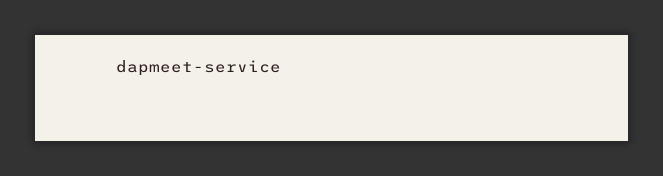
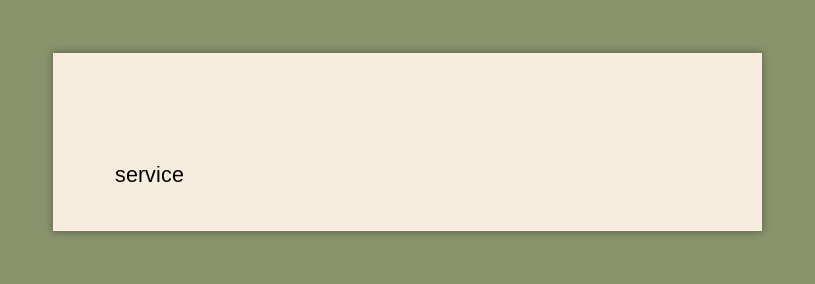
- dapmeet-service
+ service

